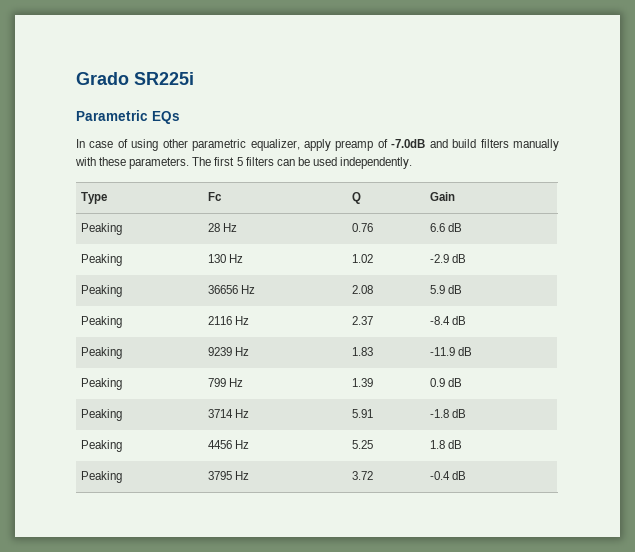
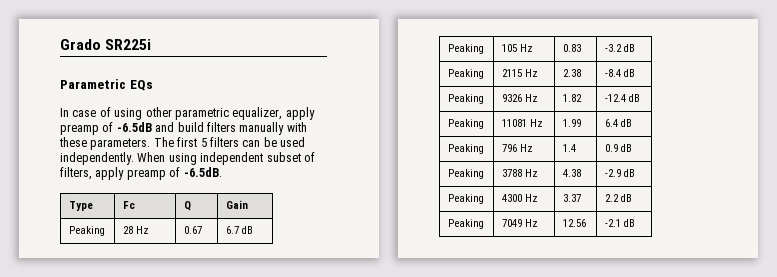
- In case of using other parametric equalizer, apply preamp of -7.0dB and build filters manually with these parameters.
+ In case of using other parametric equalizer, apply preamp of -6.5dB and build filters manually with these parameters.
+ When using independent subset of filters, apply preamp of -6.5dB.
- Peaking | 28 Hz | 0.76 | 6.6 dB
- Peaking | 130 Hz | 1.02 | -2.9 dB
+ Peaking | 28 Hz | 0.67 | 6.7 dB
+ Peaking | 105 Hz | 0.83 | -3.2 dB
+ Peaking | 2115 Hz | 2.38 | -8.4 dB
+ Peaking | 9326 Hz | 1.82 | -12.4 dB
+ Peaking | 11081 Hz | 1.99 | 6.4 dB
+ Peaking | 796 Hz | 1.4 | 0.9 dB
+ Peaking | 3788 Hz | 4.38 | -2.9 dB
- Peaking | 36656 Hz | 2.08 | 5.9 dB
- Peaking | 2116 Hz | 2.37 | -8.4 dB
- Peaking | 9239 Hz | 1.83 | -11.9 dB
- Peaking | 799 Hz | 1.39 | 0.9 dB
- Peaking | 3714 Hz | 5.91 | -1.8 dB
- Peaking | 4456 Hz | 5.25 | 1.8 dB
- Peaking | 3795 Hz | 3.72 | -0.4 dB
+ Peaking | 4300 Hz | 3.37 | 2.2 dB
+ Peaking | 7049 Hz | 12.56 | -2.1 dB

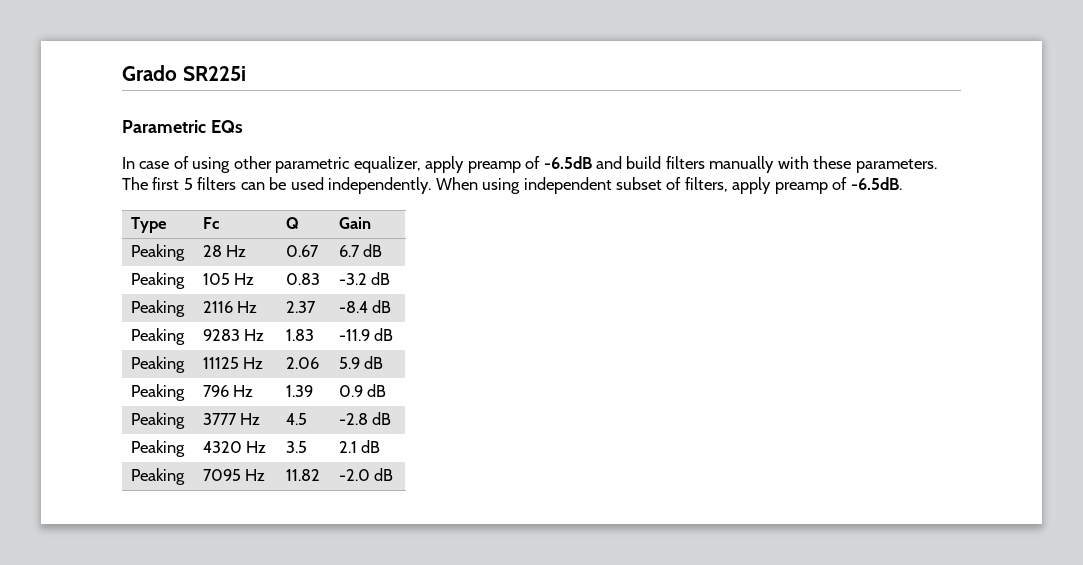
- Peaking | 2115 Hz | 2.38 | -8.4 dB
+ Peaking | 2116 Hz | 2.37 | -8.4 dB
- Peaking | 9326 Hz | 1.82 | -12.4 dB
- Peaking | 11081 Hz | 1.99 | 6.4 dB
+ Peaking | 9283 Hz | 1.83 | -11.9 dB
+ Peaking | 11125 Hz | 2.06 | 5.9 dB
- Peaking | 796 Hz | 1.4 | 0.9 dB
+ Peaking | 796 Hz | 1.39 | 0.9 dB
- Peaking | 3788 Hz | 4.38 | -2.9 dB
- Peaking | 4300 Hz | 3.37 | 2.2 dB
- Peaking | 7049 Hz | 12.56 | -2.1 dB
+ Peaking | 3777 Hz | 4.5 | -2.8 dB
+ Peaking | 4320 Hz | 3.5 | 2.1 dB
+ Peaking | 7095 Hz | 11.82 | -2.0 dB

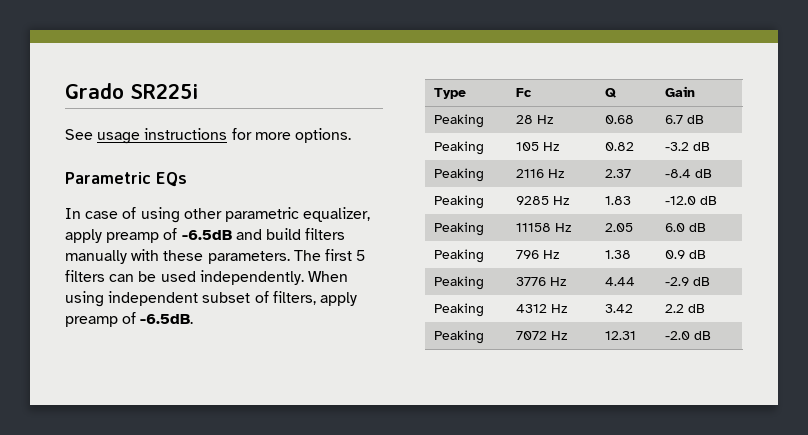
+ See usage instructions for more options.
- Peaking | 28 Hz | 0.67 | 6.7 dB
+ Peaking | 28 Hz | 0.68 | 6.7 dB
- Peaking | 105 Hz | 0.83 | -3.2 dB
+ Peaking | 105 Hz | 0.82 | -3.2 dB
- Peaking | 9283 Hz | 1.83 | -11.9 dB
- Peaking | 11125 Hz | 2.06 | 5.9 dB
+ Peaking | 9285 Hz | 1.83 | -12.0 dB
+ Peaking | 11158 Hz | 2.05 | 6.0 dB
- Peaking | 796 Hz | 1.39 | 0.9 dB
+ Peaking | 796 Hz | 1.38 | 0.9 dB
- Peaking | 3777 Hz | 4.5 | -2.8 dB
- Peaking | 4320 Hz | 3.5 | 2.1 dB
- Peaking | 7095 Hz | 11.82 | -2.0 dB
+ Peaking | 3776 Hz | 4.44 | -2.9 dB
+ Peaking | 4312 Hz | 3.42 | 2.2 dB
+ Peaking | 7072 Hz | 12.31 | -2.0 dB

